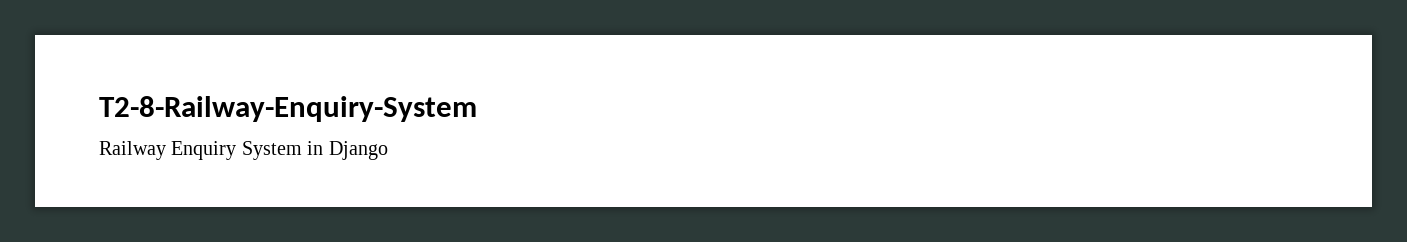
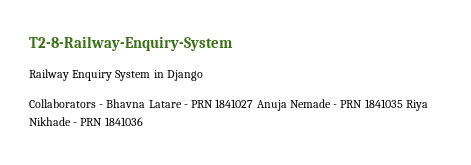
+ Collaborators - Bhavna Latare - PRN 1841027 Anuja Nemade - PRN 1841035 Riya Nikhade - PRN 1841036

